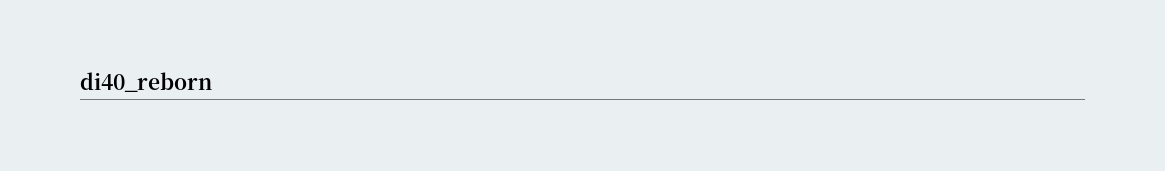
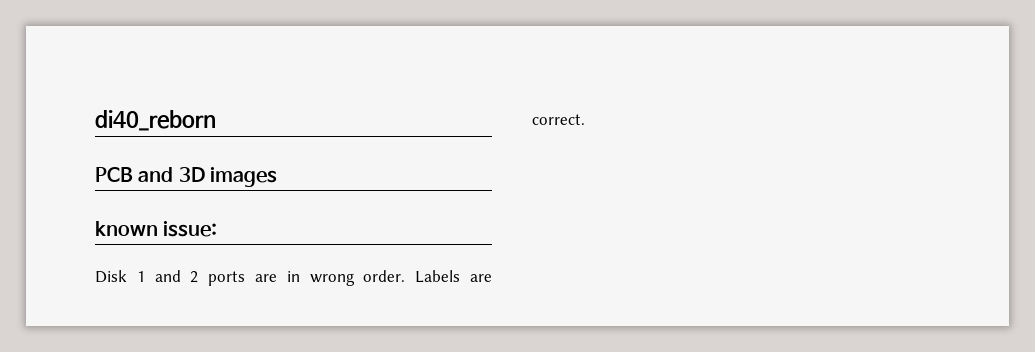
+ PCB and 3D images
+ known issue:
+ Disk 1 and 2 ports are in wrong order. Labels are correct.

